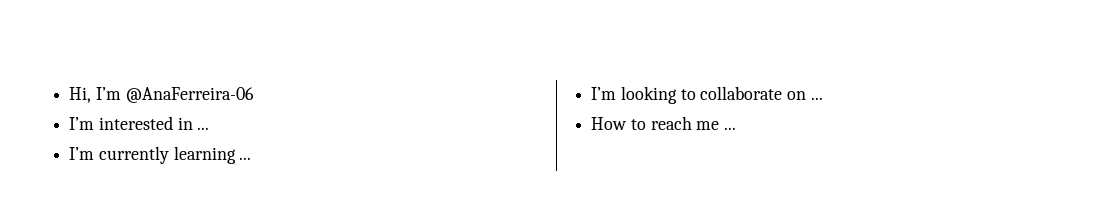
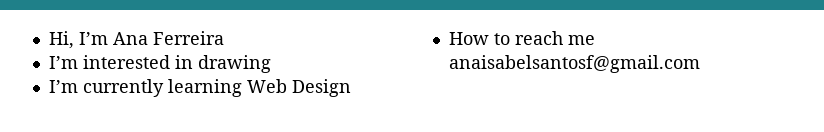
- Hi, I’m @AnaFerreira-06
+ Hi, I’m Ana Ferreira
- I’m interested in ...
+ I’m interested in drawing
- I’m currently learning ...
- I’m looking to collaborate on ...
+ I’m currently learning Web Design
- How to reach me ...
+ How to reach me anaisabelsantosf@gmail.com

